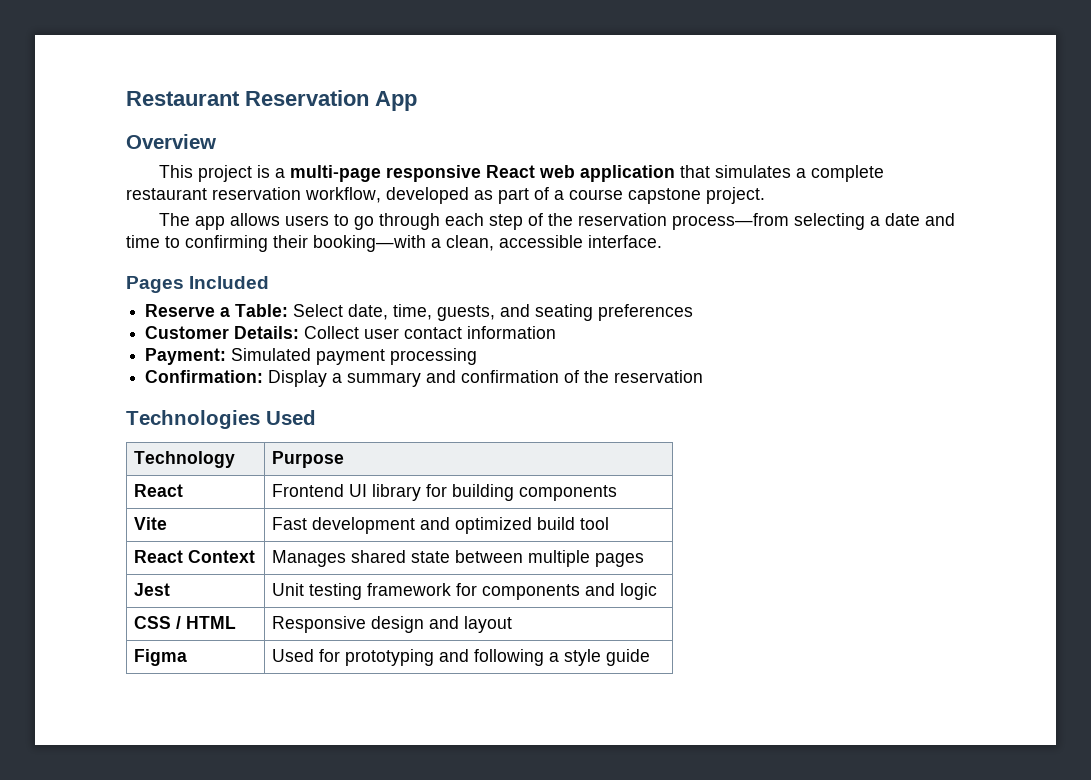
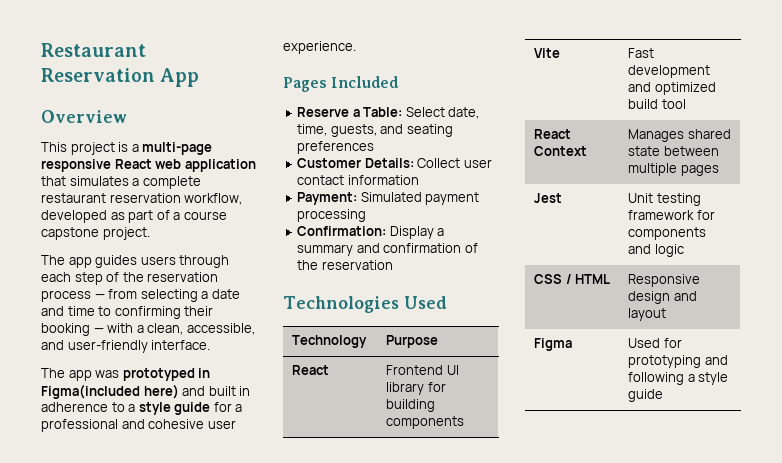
- The app allows users to go through each step of the reservation process—from selecting a date and time to confirming their booking—with a clean, accessible interface.
+ The app guides users through each step of the reservation process — from selecting a date and time to confirming their booking — with a clean, accessible, and user-friendly interface.
+ The app was prototyped in Figma(included here) and built in adherence to a style guide for a professional and cohesive user experience.

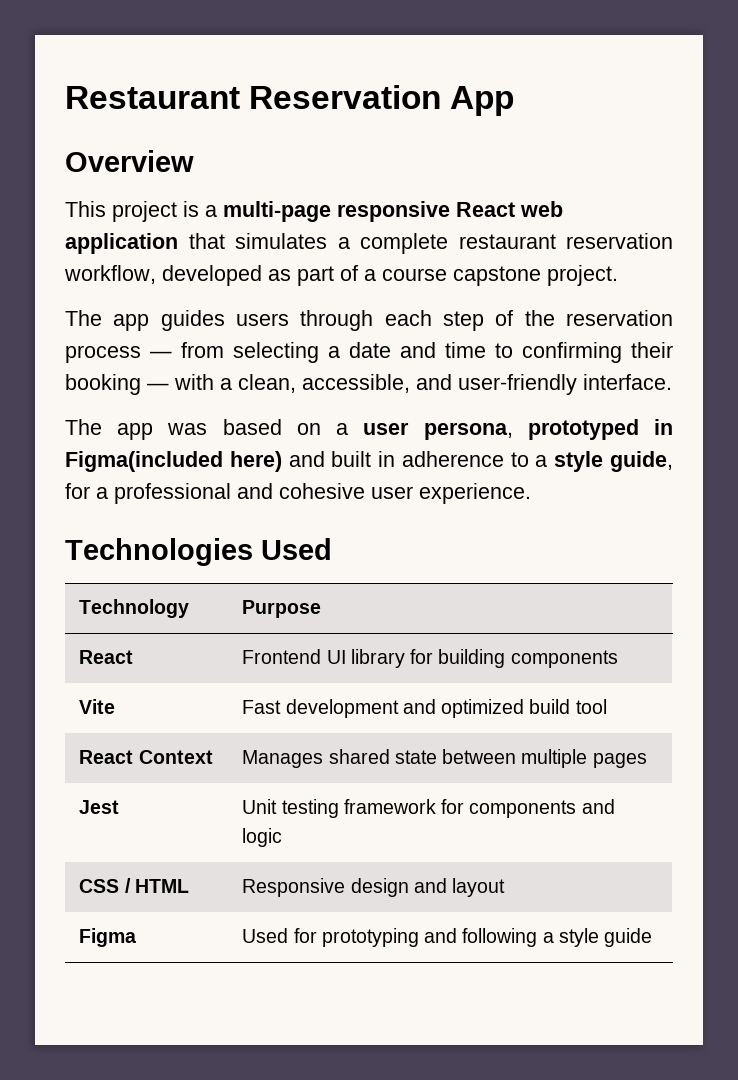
- The app was prototyped in Figma(included here) and built in adherence to a style guide for a professional and cohesive user experience.
+ The app was based on a user persona, prototyped in Figma(included here) and built in adherence to a style guide, for a professional and cohesive user experience.
- Pages Included
- Reserve a Table: Select date, time, guests, and seating preferences
- Customer Details: Collect user contact information
- Payment: Simulated payment processing
- Confirmation: Display a summary and confirmation of the reservation

